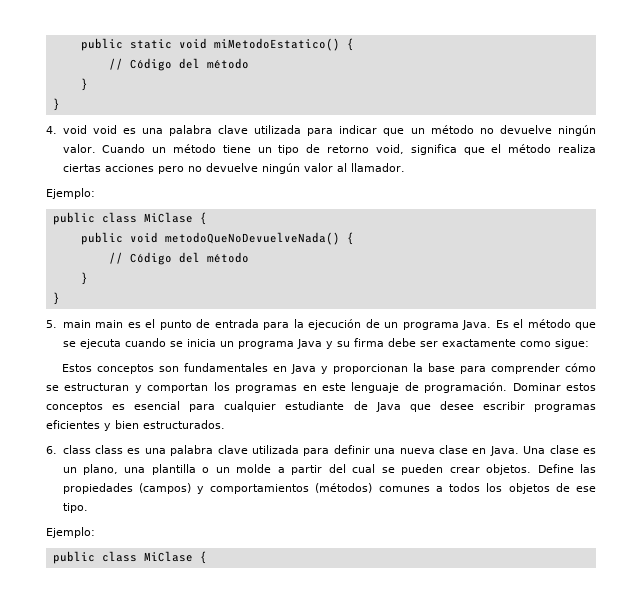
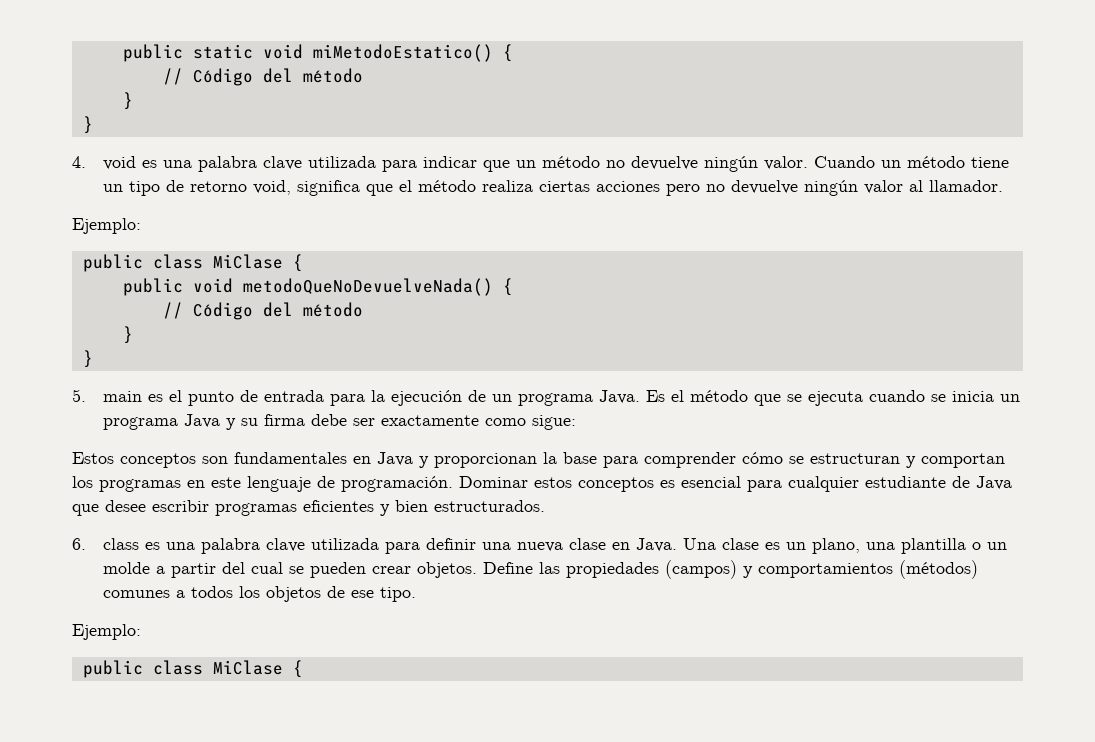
- 4. void void es una palabra clave utilizada para indicar que un método no devuelve ningún valor.
+ 4. void es una palabra clave utilizada para indicar que un método no devuelve ningún valor.
- 5. main main es el punto de entrada para la ejecución de un programa Java.
+ 5. main es el punto de entrada para la ejecución de un programa Java.
- 6. class class es una palabra clave utilizada para definir una nueva clase en Java.
+ 6. class es una palabra clave utilizada para definir una nueva clase en Java.

